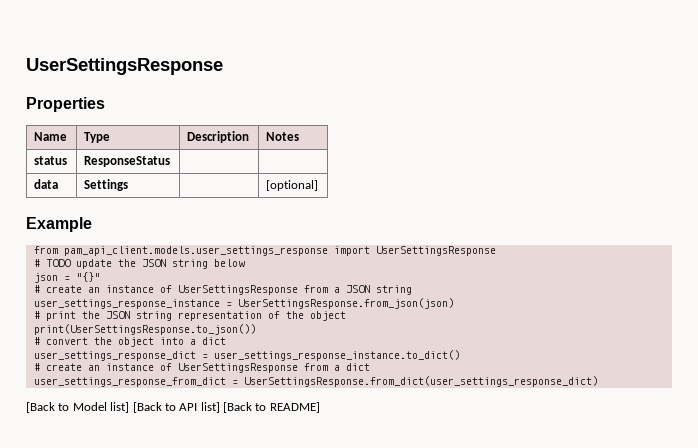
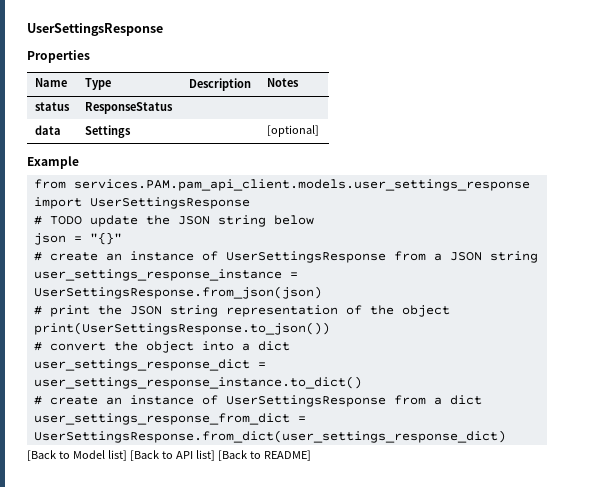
- from pam_api_client.models.user_settings_response import UserSettingsResponse
+ from services.PAM.pam_api_client.models.user_settings_response import UserSettingsResponse

